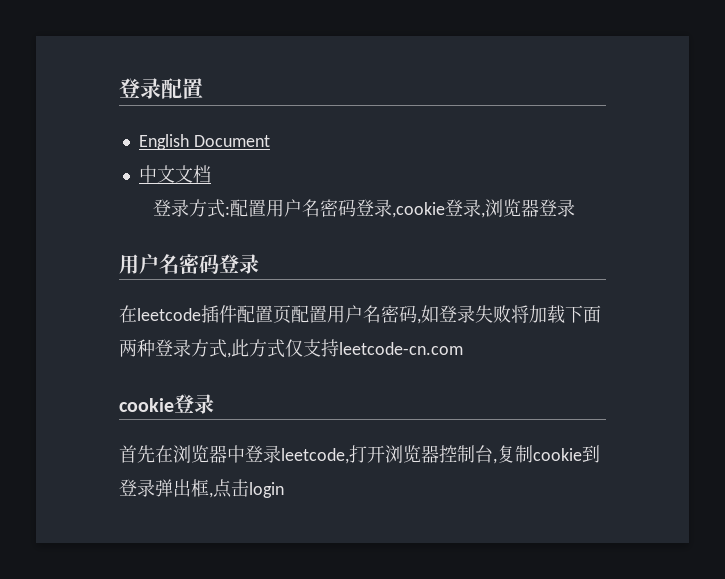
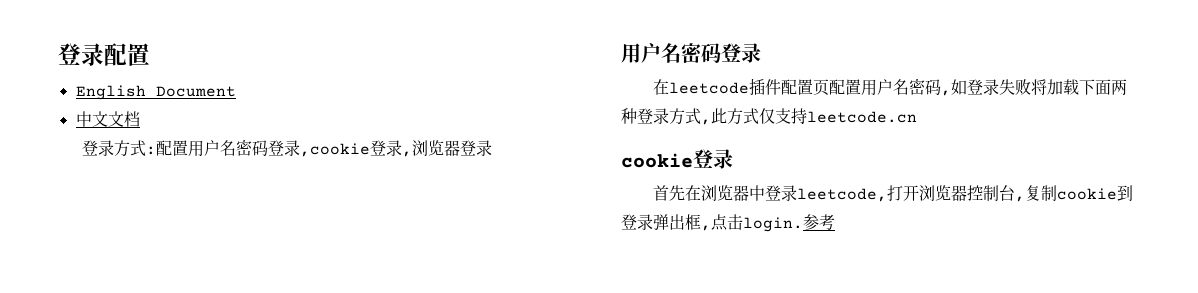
- 在leetcode插件配置页配置用户名密码,如登录失败将加载下面两种登录方式,此方式仅支持leetcode-cn.com
+ 在leetcode插件配置页配置用户名密码,如登录失败将加载下面两种登录方式,此方式仅支持leetcode.cn
- 首先在浏览器中登录leetcode,打开浏览器控制台,复制cookie到登录弹出框,点击login
+ 首先在浏览器中登录leetcode,打开浏览器控制台,复制cookie到登录弹出框,点击login.参考

